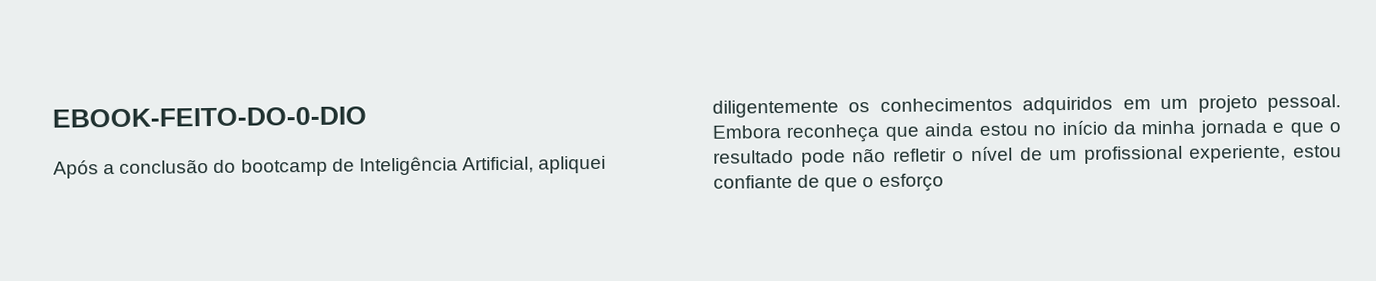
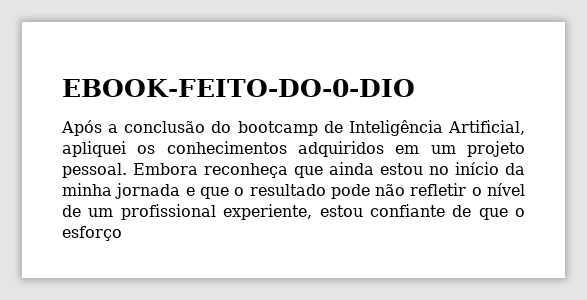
- Após a conclusão do bootcamp de Inteligência Artificial, apliquei diligentemente os conhecimentos adquiridos em um projeto pessoal.
+ Após a conclusão do bootcamp de Inteligência Artificial, apliquei os conhecimentos adquiridos em um projeto pessoal.

